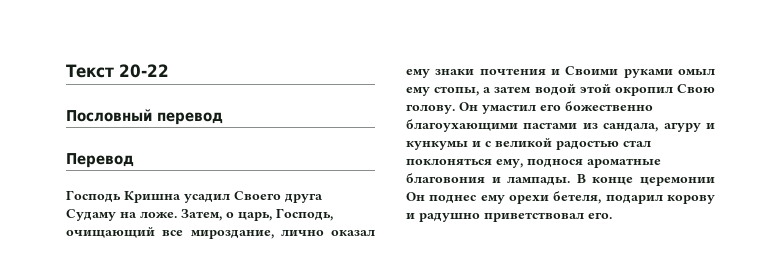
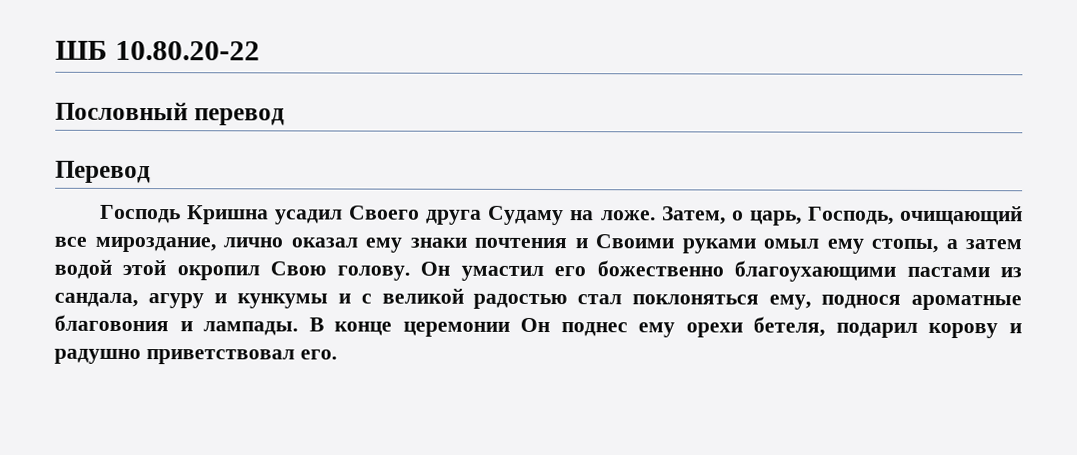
- Текст 20-22
+ ШБ 10.80.20-22

